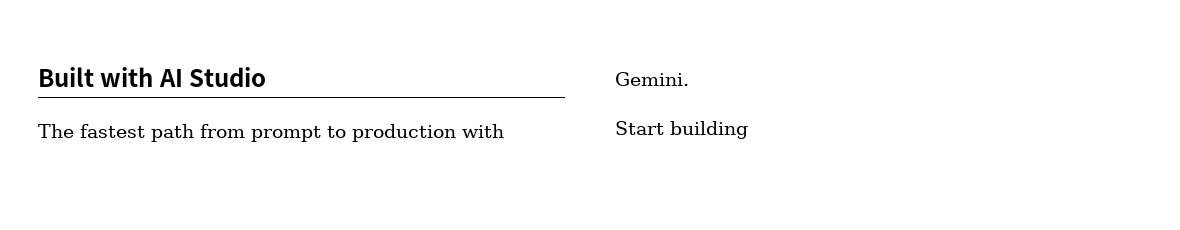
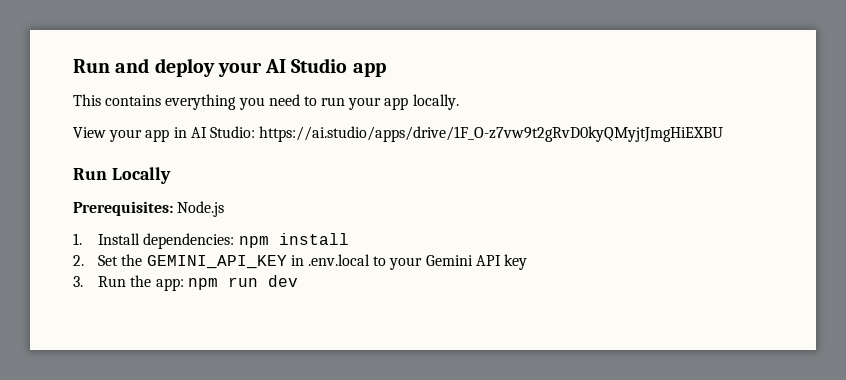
- Built with AI Studio
- The fastest path from prompt to production with Gemini.
- Start building
+ Run and deploy your AI Studio app
+ This contains everything you need to run your app locally.
+ View your app in AI Studio: https://ai.studio/apps/drive/1F_O-z7vw9t2gRvD0kyQMyjtJmgHiEXBU
+ Run Locally
+ Prerequisites: Node.js
+ 1. Install dependencies: npm install
+ 2. Set the GEMINI_API_KEY in .env.local to your Gemini API key
+ 3. Run the app: npm run dev

